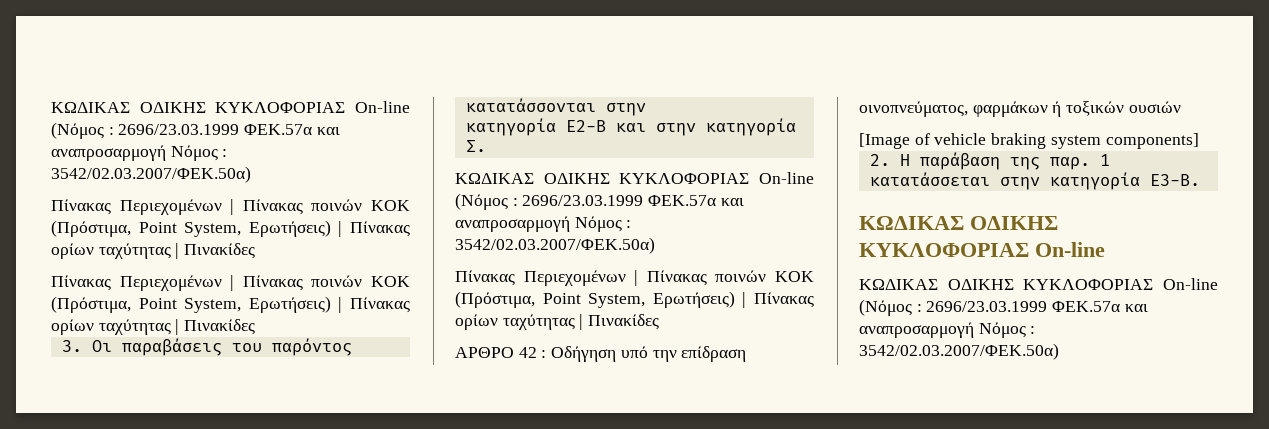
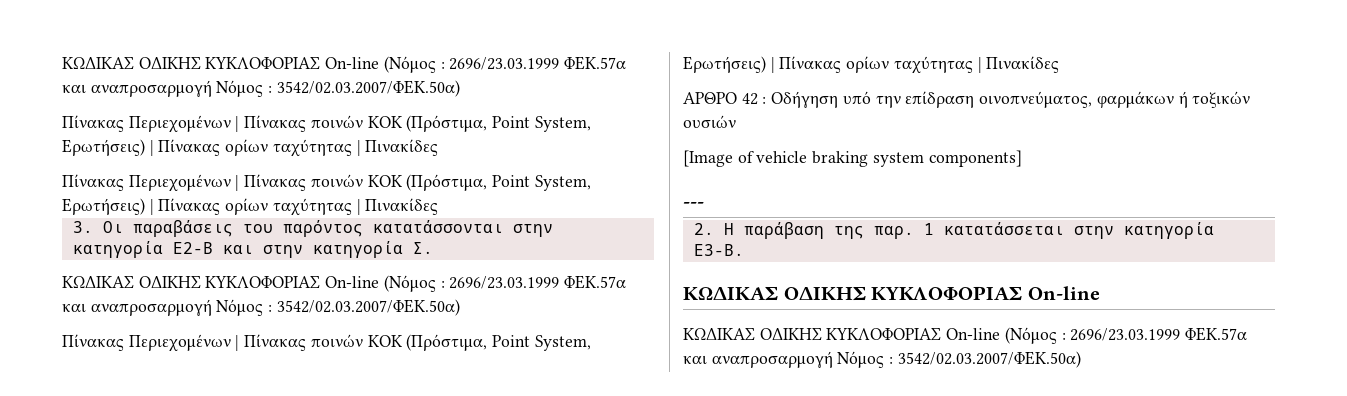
+ ---

